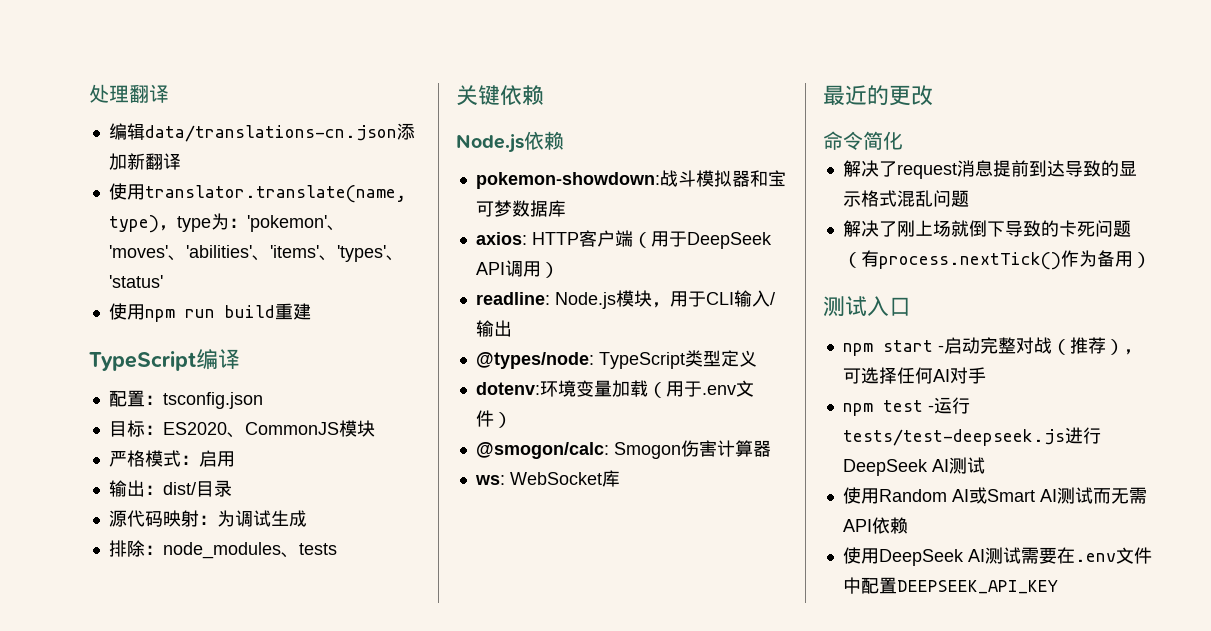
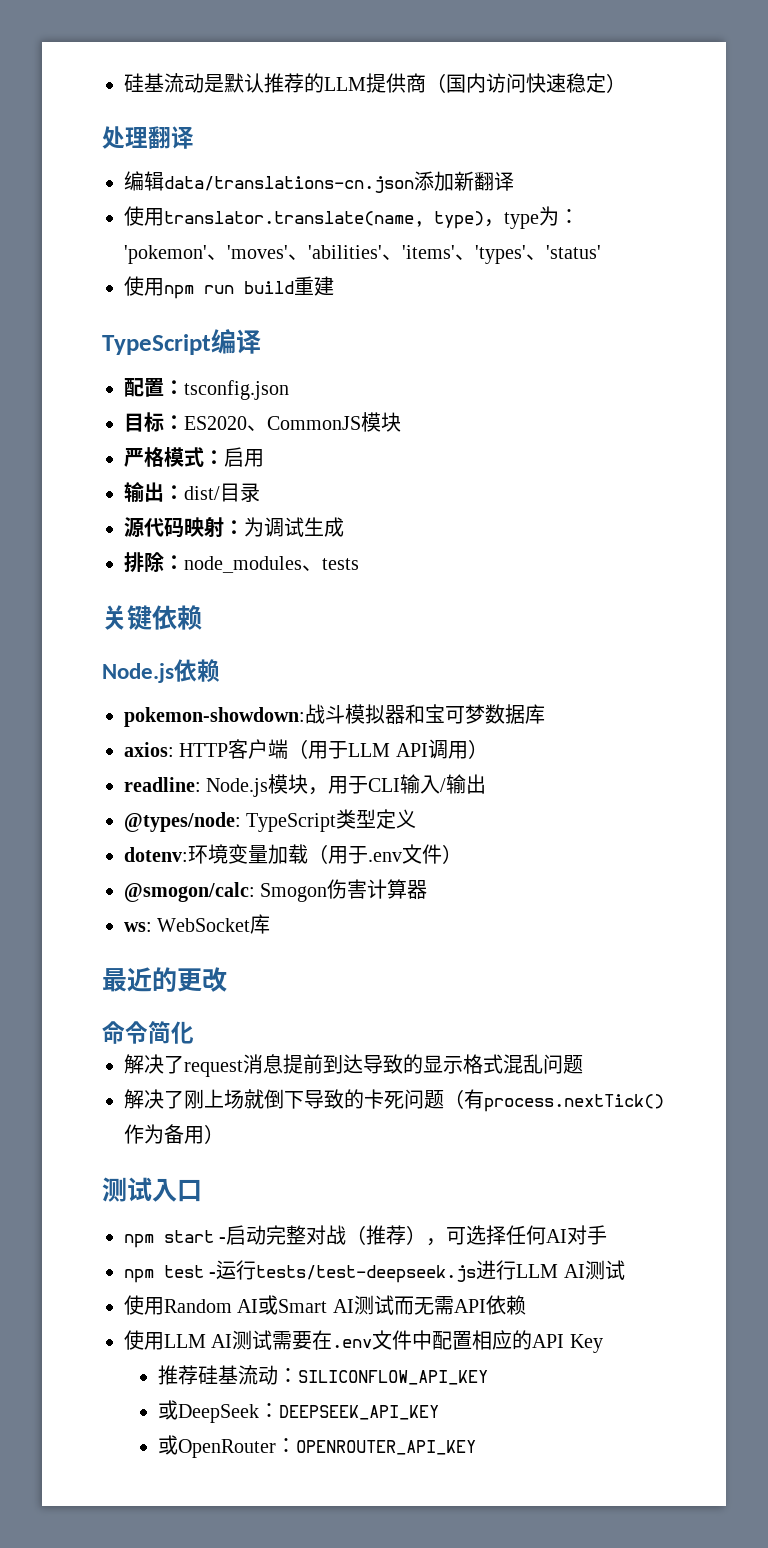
+ 硅基流动是默认推荐的LLM提供商（国内访问快速稳定）
- axios: HTTP客户端（用于DeepSeek API调用）
+ axios: HTTP客户端（用于LLM API调用）
- npm test -运行tests/test-deepseek.js进行DeepSeek AI测试
+ npm test -运行tests/test-deepseek.js进行LLM AI测试
- 使用DeepSeek AI测试需要在.env文件中配置DEEPSEEK_API_KEY
+ 使用LLM AI测试需要在.env文件中配置相应的API Key
+ 推荐硅基流动：SILICONFLOW_API_KEY
+ 或DeepSeek：DEEPSEEK_API_KEY
+ 或OpenRouter：OPENROUTER_API_KEY

